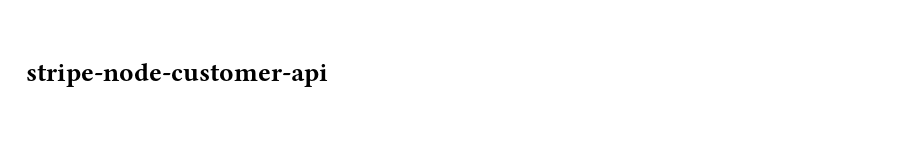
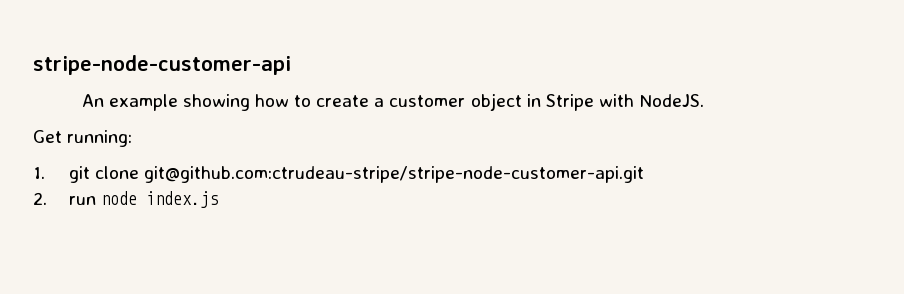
+ An example showing how to create a customer object in Stripe with NodeJS.
+ Get running:
+ 1. git clone git@github.com:ctrudeau-stripe/stripe-node-customer-api.git
+ 2. run node index.js

